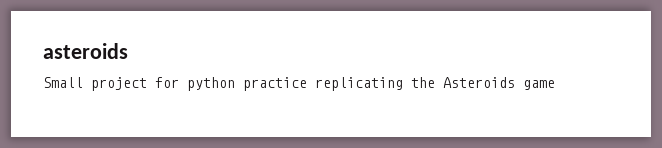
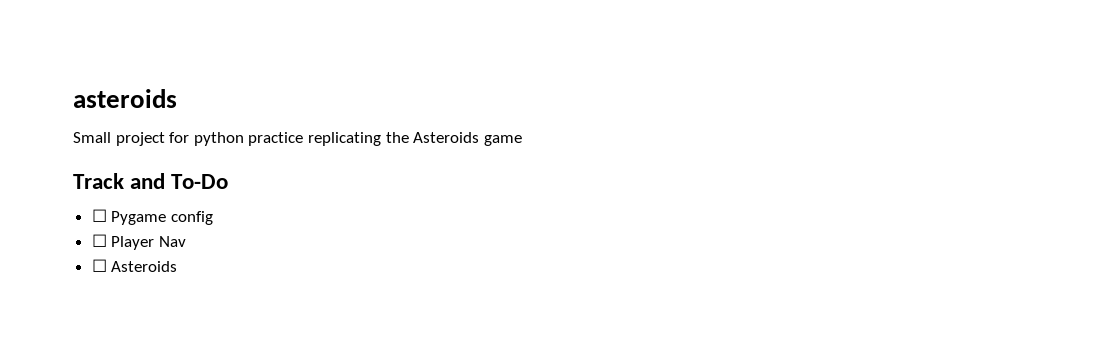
+ Track and To-Do
+ ☐ Pygame config
+ ☐ Player Nav
+ ☐ Asteroids

